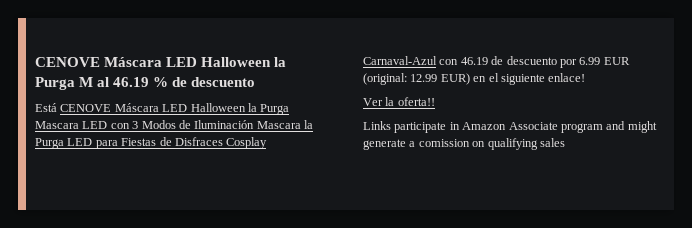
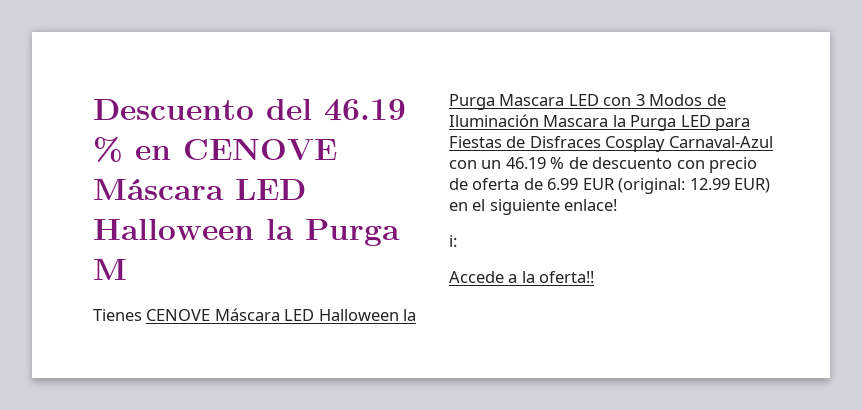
- CENOVE Máscara LED Halloween la Purga M al 46.19 % de descuento
- Está CENOVE Máscara LED Halloween la Purga Mascara LED con 3 Modos de Iluminación Mascara la Purga LED para Fiestas de Disfraces Cosplay Carnaval-Azul con 46.19 de descuento por 6.99 EUR (original: 12.99 EUR) en el siguiente enlace!
+ Descuento del 46.19 % en CENOVE Máscara LED Halloween la Purga M
+ Tienes CENOVE Máscara LED Halloween la Purga Mascara LED con 3 Modos de Iluminación Mascara la Purga LED para Fiestas de Disfraces Cosplay Carnaval-Azul con un 46.19 % de descuento con precio de oferta de 6.99 EUR (original: 12.99 EUR) en el siguiente enlace!
- Ver la oferta!!
+ ℹ:
+ Accede a la oferta!!
- Links participate in Amazon Associate program and might generate a comission on qualifying sales

